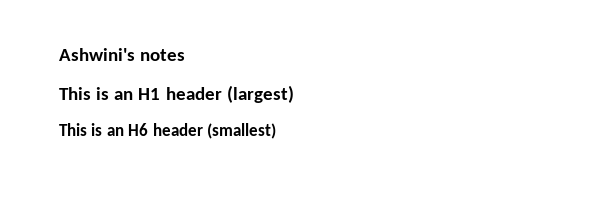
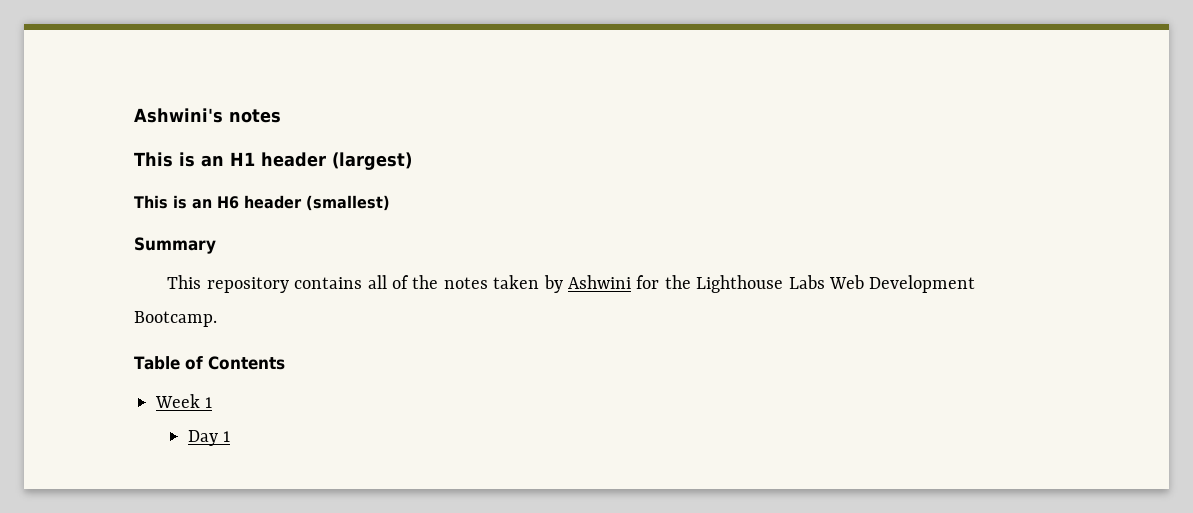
+ Summary
+ This repository contains all of the notes taken by Ashwini for the Lighthouse Labs Web Development Bootcamp.
+ Table of Contents
+ Week 1
+ Day 1

